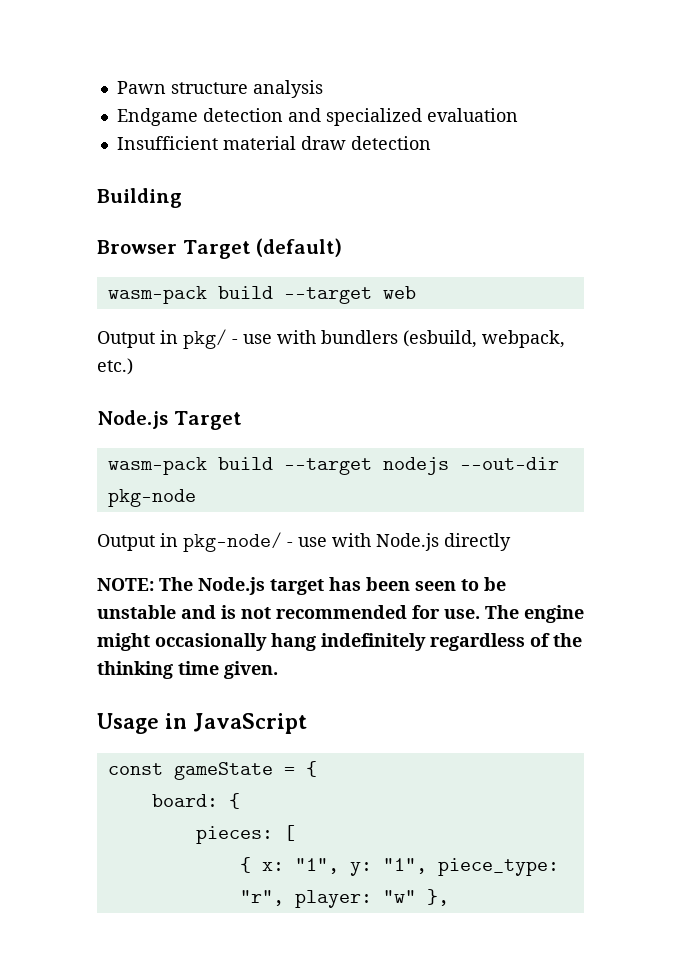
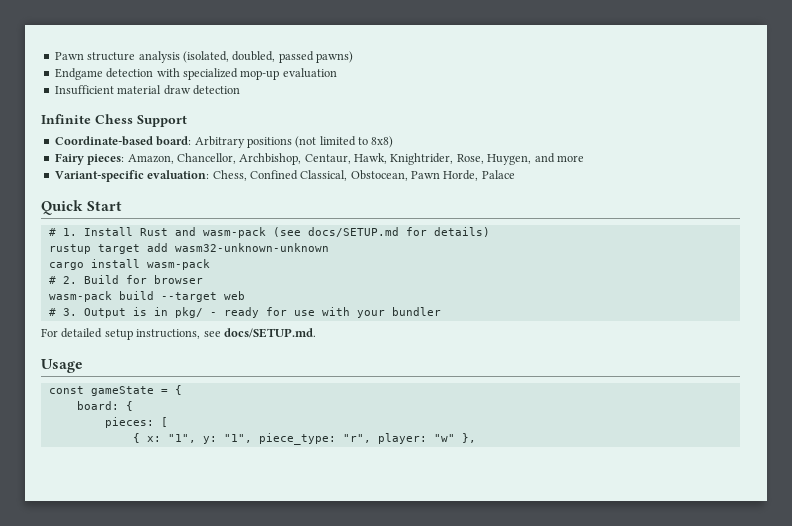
- Pawn structure analysis
+ Pawn structure analysis (isolated, doubled, passed pawns)
- Endgame detection and specialized evaluation
+ Endgame detection with specialized mop-up evaluation
- Building
- Browser Target (default)
+ Infinite Chess Support
+ Coordinate-based board: Arbitrary positions (not limited to 8x8)
+ Fairy pieces: Amazon, Chancellor, Archbishop, Centaur, Hawk, Knightrider, Rose, Huygen, and more
+ Variant-specific evaluation: Chess, Confined Classical, Obstocean, Pawn Horde, Palace
+ Quick Start
+ # 1. Install Rust and wasm-pack (see docs/SETUP.md for details)
+ rustup target add wasm32-unknown-unknown
+ cargo install wasm-pack
+ # 2. Build for browser
  wasm-pack build --target web
- Output in pkg/ - use with bundlers (esbuild, webpack, etc.)
- Node.js Target
- wasm-pack build --target nodejs --out-dir pkg-node
- Output in pkg-node/ - use with Node.js directly
- NOTE: The Node.js target has been seen to be unstable and is not recommended for use. The engine might occasionally hang indefinitely regardless of the thinking time given.
+ # 3. Output is in pkg/ - ready for use with your bundler
+ For detailed setup instructions, see docs/SETUP.md.
- Usage in JavaScript
+ Usage

